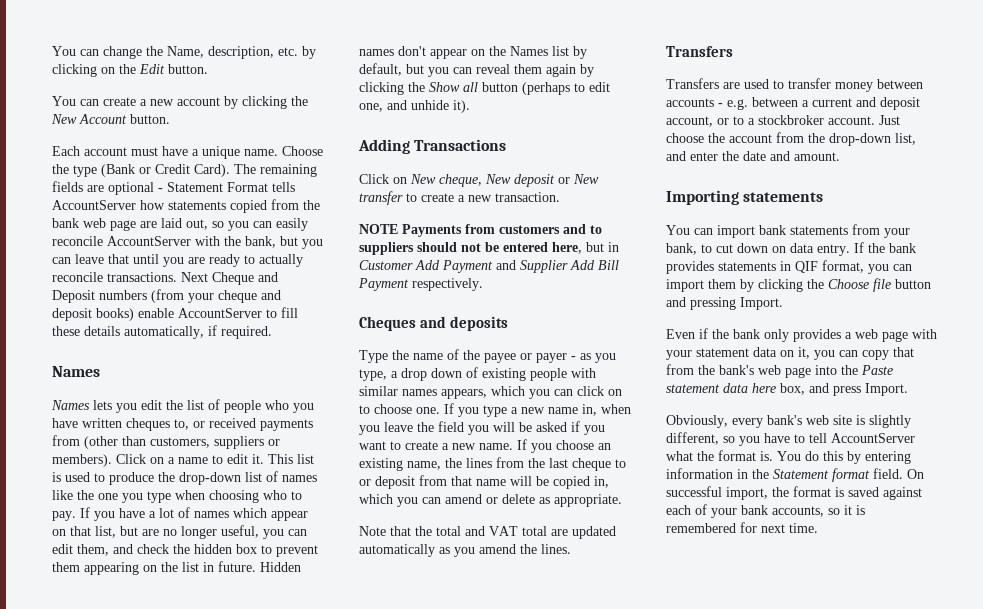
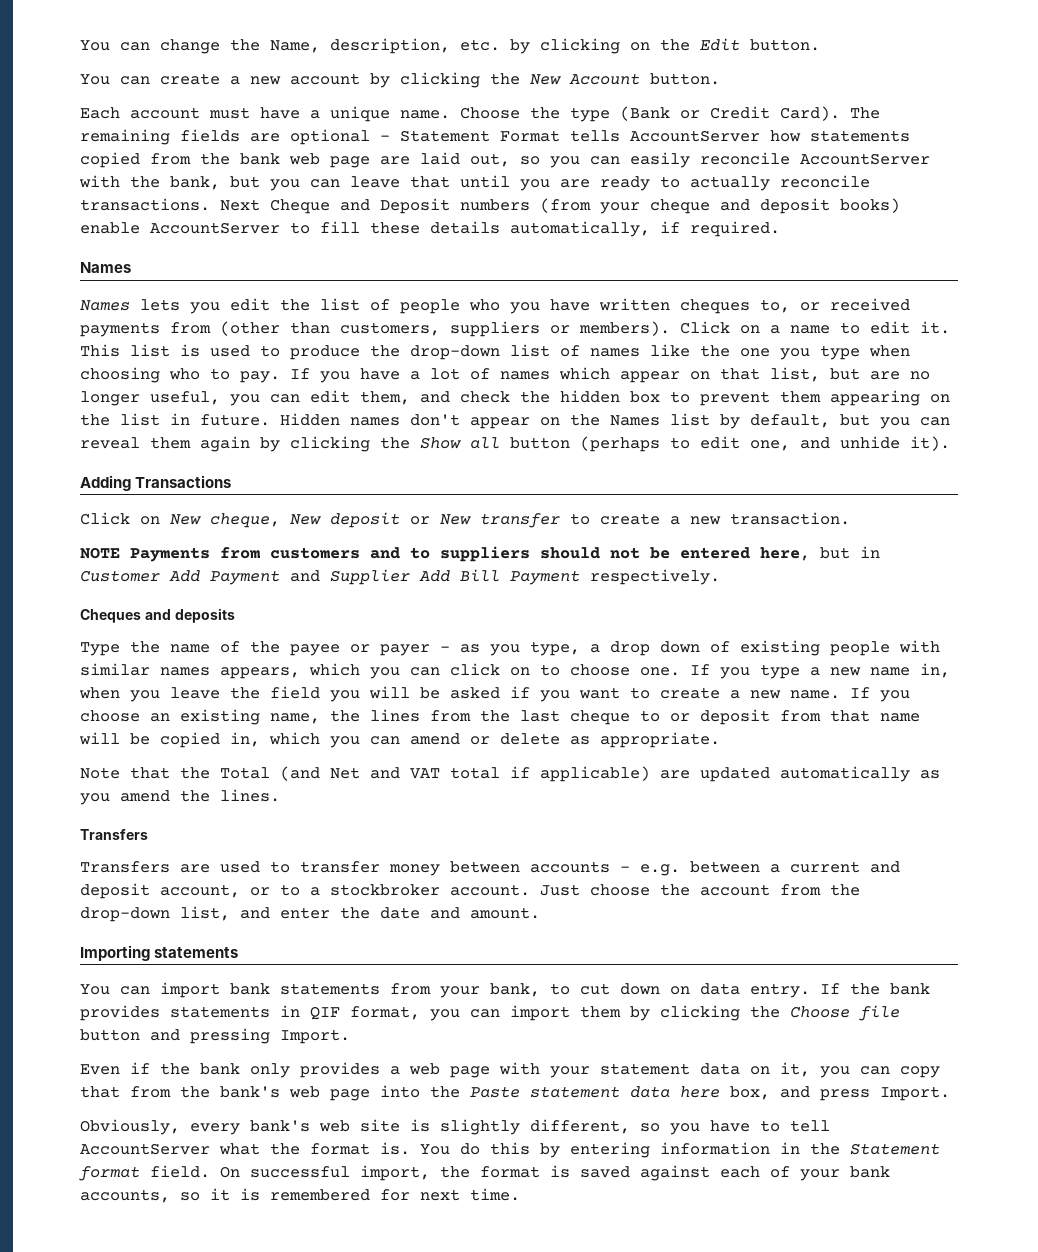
- Note that the total and VAT total are updated automatically as you amend the lines.
+ Note that the Total (and Net and VAT total if applicable) are updated automatically as you amend the lines.

